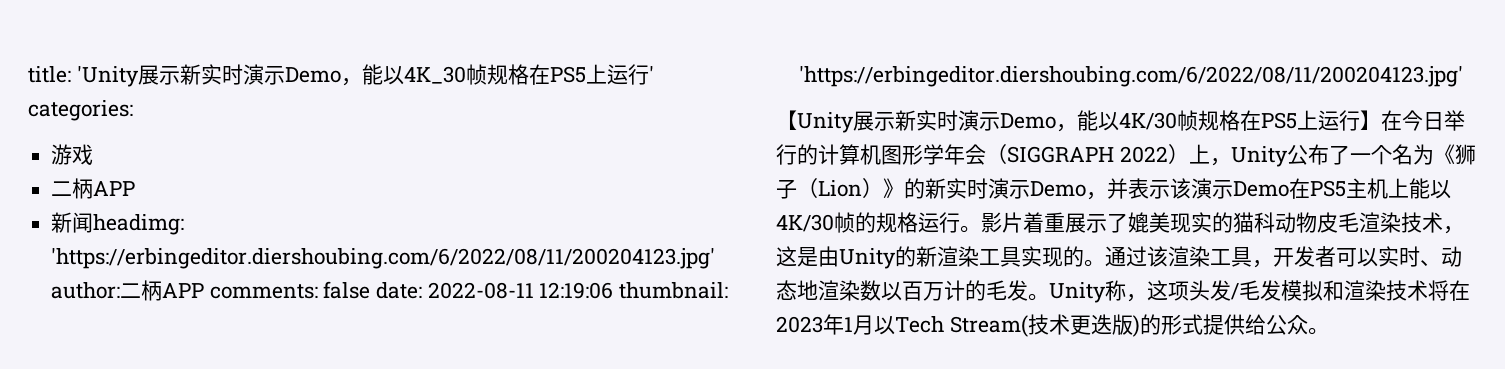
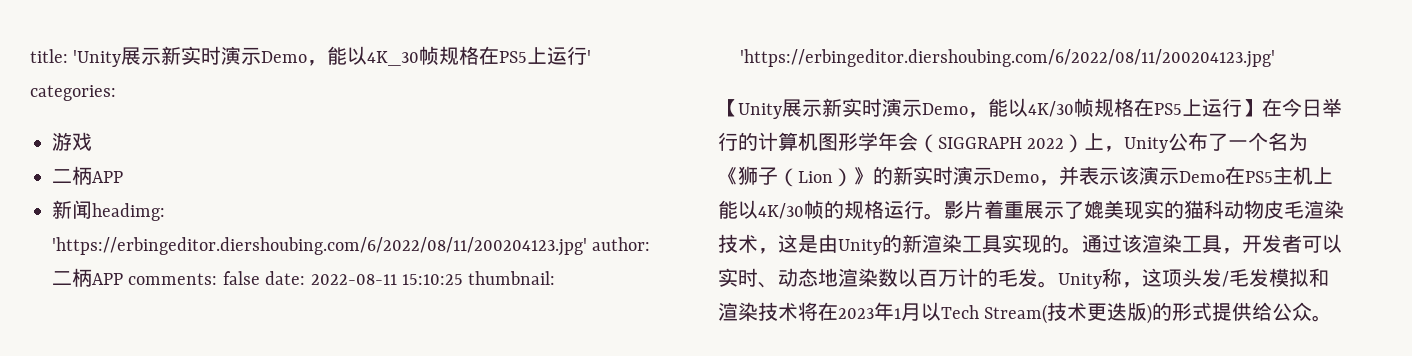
- 新闻headimg: 'https://erbingeditor.diershoubing.com/6/2022/08/11/200204123.jpg' author:二柄APP comments: false date: 2022-08-11 12:19:06 thumbnail: 'https://erbingeditor.diershoubing.com/6/2022/08/11/200204123.jpg'
+ 新闻headimg: 'https://erbingeditor.diershoubing.com/6/2022/08/11/200204123.jpg' author:二柄APP comments: false date: 2022-08-11 15:10:25 thumbnail: 'https://erbingeditor.diershoubing.com/6/2022/08/11/200204123.jpg'

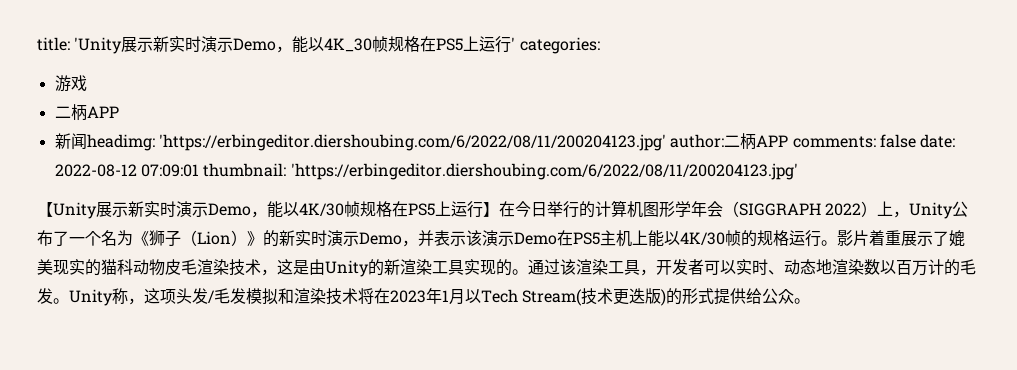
- 新闻headimg: 'https://erbingeditor.diershoubing.com/6/2022/08/11/200204123.jpg' author:二柄APP comments: false date: 2022-08-11 15:10:25 thumbnail: 'https://erbingeditor.diershoubing.com/6/2022/08/11/200204123.jpg'
+ 新闻headimg: 'https://erbingeditor.diershoubing.com/6/2022/08/11/200204123.jpg' author:二柄APP comments: false date: 2022-08-12 07:09:01 thumbnail: 'https://erbingeditor.diershoubing.com/6/2022/08/11/200204123.jpg'

